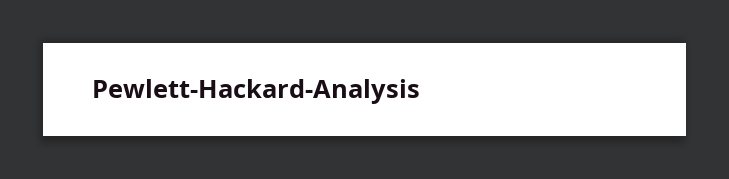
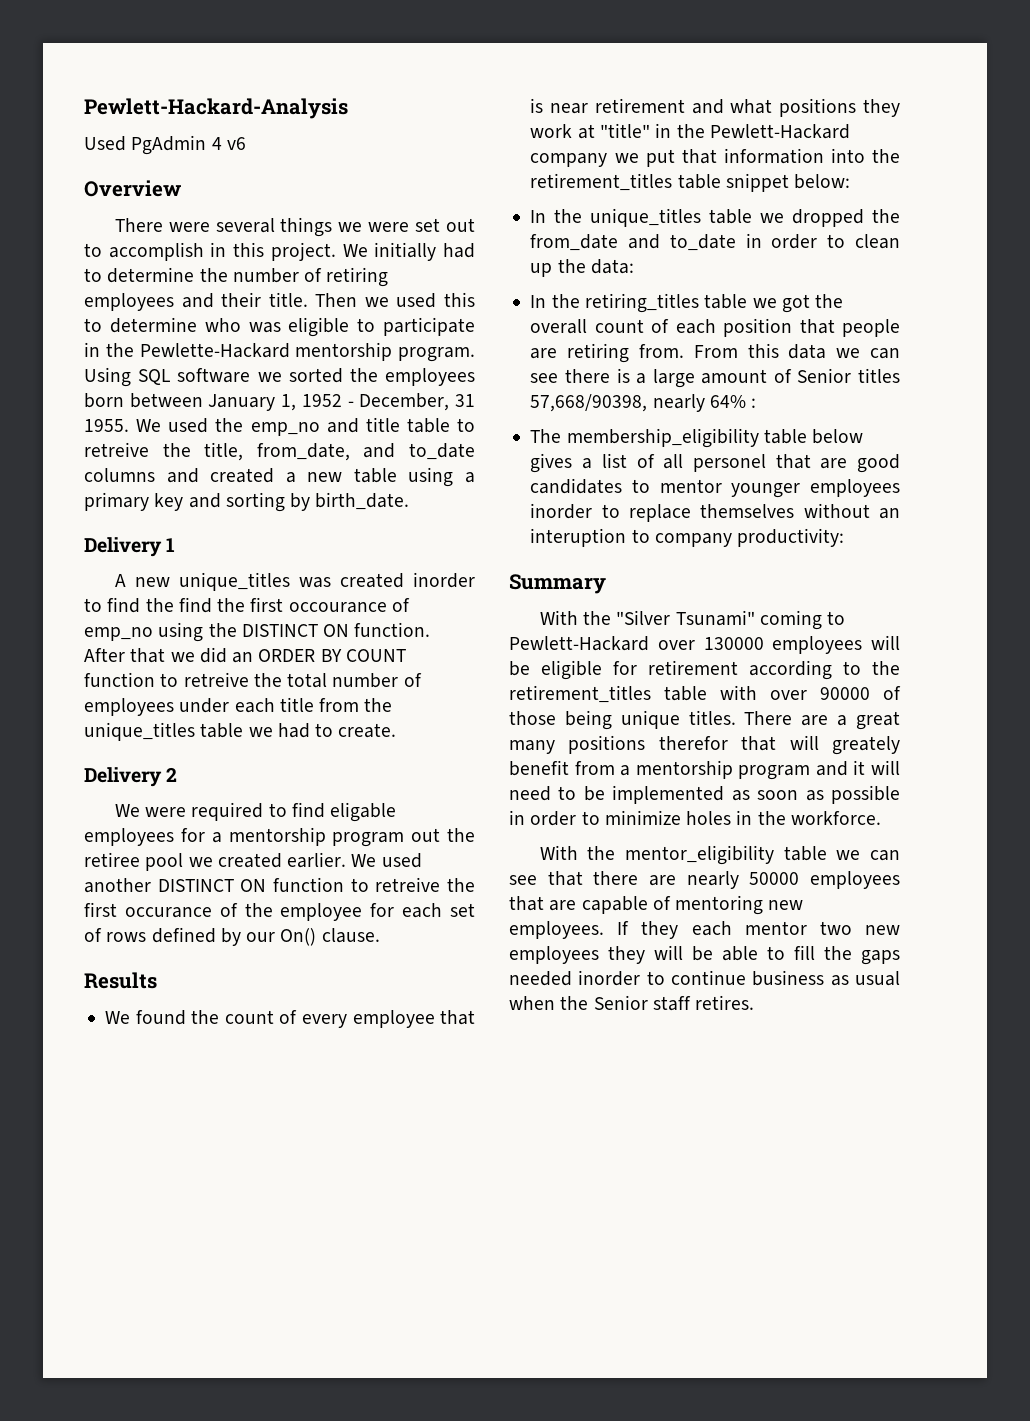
+ Used PgAdmin 4 v6
+ Overview
+ There were several things we were set out to accomplish in this project. We initially had to determine the number of retiring employees and their title. Then we used this to determine who was eligible to participate in the Pewlette-Hackard mentorship program. Using SQL software we sorted the employees born between January 1, 1952 - December, 31 1955. We used the emp_no and title table to retreive the title, from_date, and to_date columns and created a new table using a primary key and sorting by birth_date.
+ Delivery 1
+ A new unique_titles was created inorder to find the find the first occourance of emp_no using the DISTINCT ON function. After that we did an ORDER BY COUNT function to retreive the total number of employees under each title from the unique_titles table we had to create.
+ Delivery 2
+ We were required to find eligable employees for a mentorship program out the retiree pool we created earlier. We used another DISTINCT ON function to retreive the first occurance of the employee for each set of rows defined by our On() clause.
+ Results
+ We found the count of every employee that is near retirement and what positions they work at "title" in the Pewlett-Hackard company we put that information into the retirement_titles table snippet below:
+ In the unique_titles table we dropped the from_date and to_date in order to clean up the data:
+ In the retiring_titles table we got the overall count of each position that people are retiring from. From this data we can see there is a large amount of Senior titles 57,668/90398, nearly 64% :
+ The membership_eligibility table below gives a list of all personel that are good candidates to mentor younger employees inorder to replace themselves without an interuption to company productivity:
+ Summary
+ With the "Silver Tsunami" coming to Pewlett-Hackard over 130000 employees will be eligible for retirement according to the retirement_titles table with over 90000 of those being unique titles. There are a great many positions therefor that will greately benefit from a mentorship program and it will need to be implemented as soon as possible in order to minimize holes in the workforce.
+ With the mentor_eligibility table we can see that there are nearly 50000 employees that are capable of mentoring new employees. If they each mentor two new employees they will be able to fill the gaps needed inorder to continue business as usual when the Senior staff retires.

